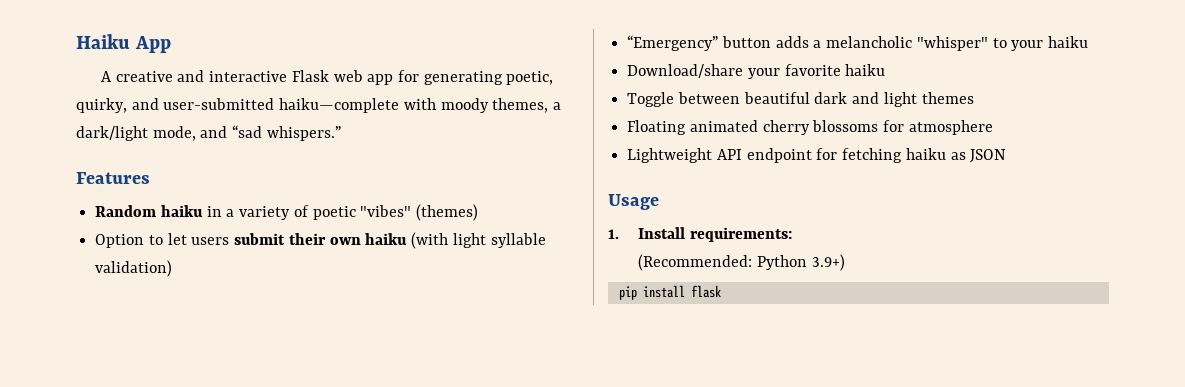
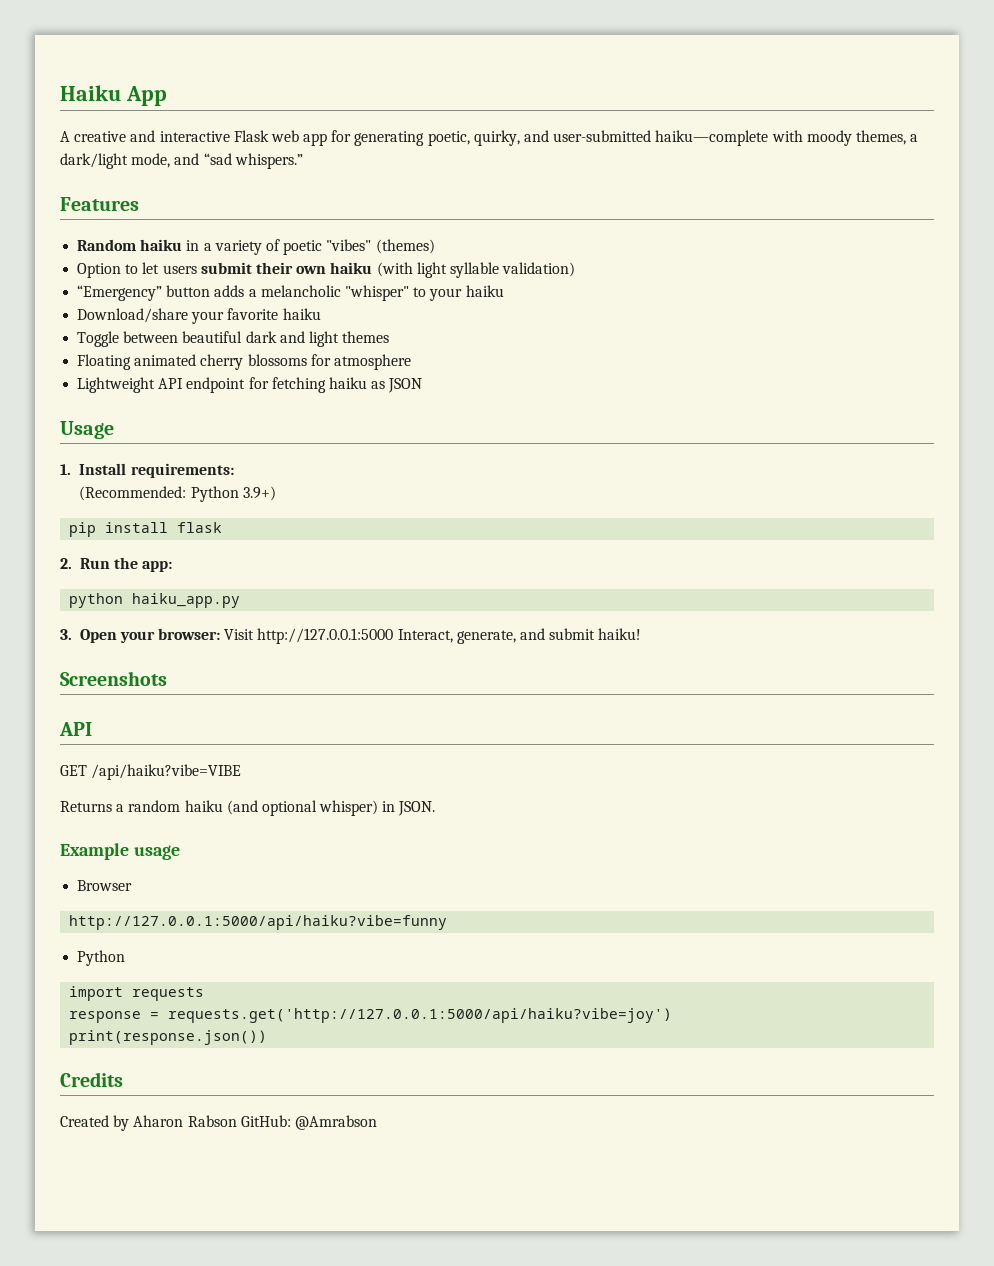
+ 2. Run the app:
+ python haiku_app.py
+ 3. Open your browser: Visit http://127.0.0.1:5000 Interact, generate, and submit haiku!
+ Screenshots
+ API
+ GET /api/haiku?vibe=VIBE
+ Returns a random haiku (and optional whisper) in JSON.
+ Example usage
+ Browser
+ http://127.0.0.1:5000/api/haiku?vibe=funny
+ Python
+ import requests
+ response = requests.get('http://127.0.0.1:5000/api/haiku?vibe=joy')
+ print(response.json())
+ Credits
+ Created by Aharon Rabson GitHub: @Amrabson

